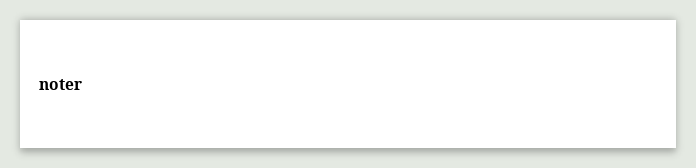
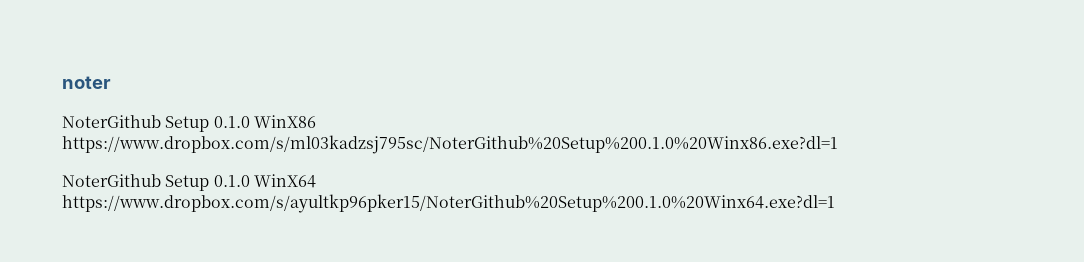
+ NoterGithub Setup 0.1.0 WinX86 https://www.dropbox.com/s/ml03kadzsj795sc/NoterGithub%20Setup%200.1.0%20Winx86.exe?dl=1
+ NoterGithub Setup 0.1.0 WinX64 https://www.dropbox.com/s/ayultkp96pker15/NoterGithub%20Setup%200.1.0%20Winx64.exe?dl=1

